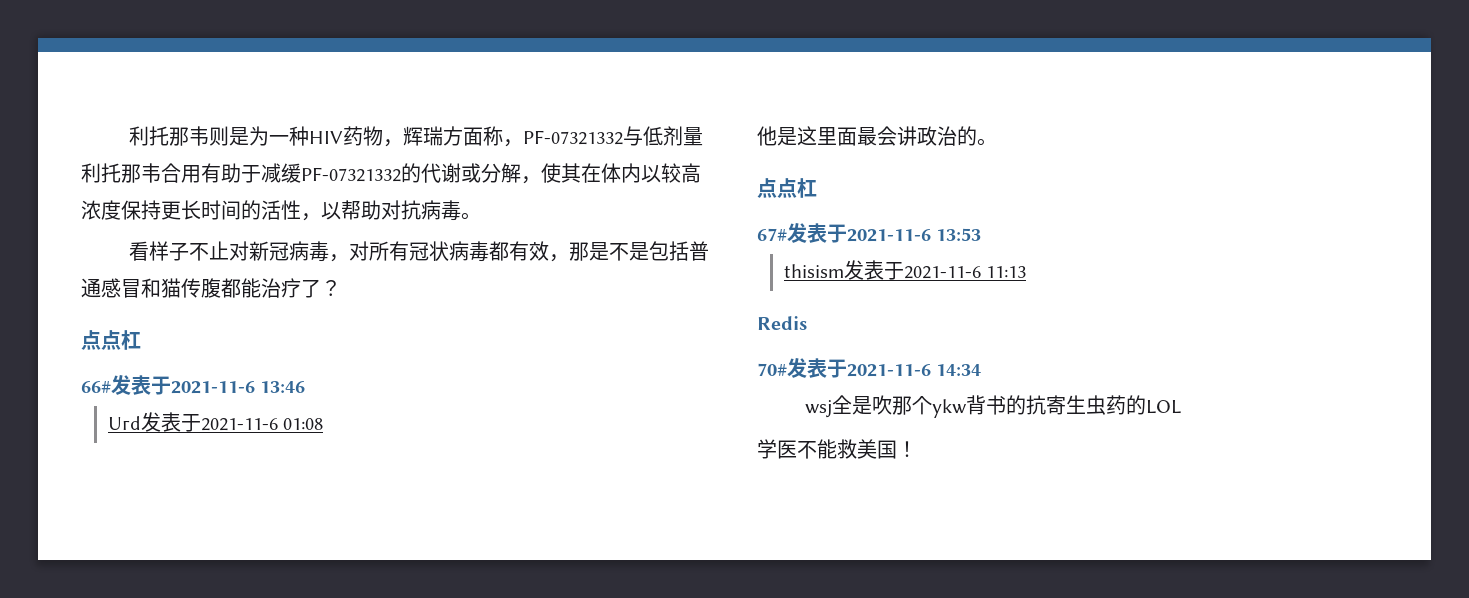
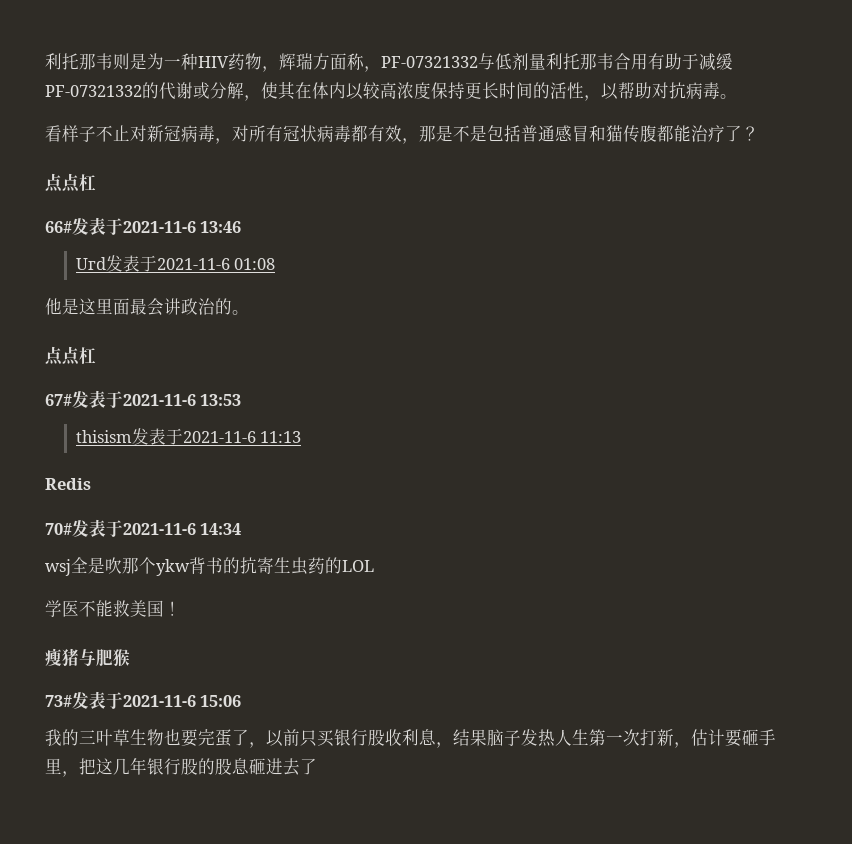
+ 瘦猪与肥猴
+ 73#发表于2021-11-6 15:06
+ 我的三叶草生物也要完蛋了，以前只买银行股收利息，结果脑子发热人生第一次打新，估计要砸手里，把这几年银行股的股息砸进去了

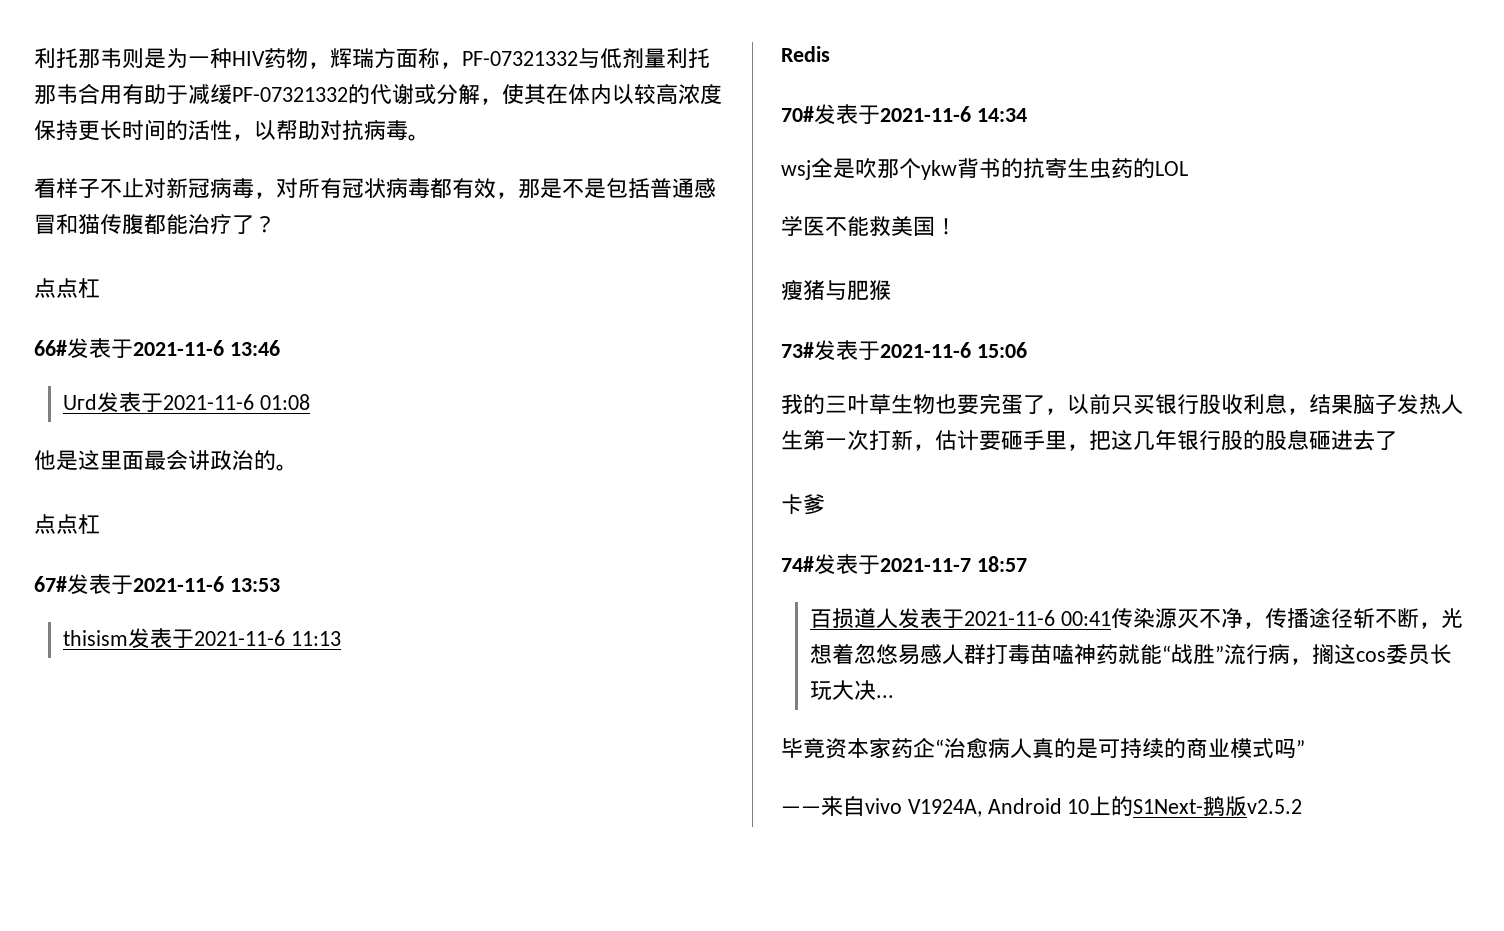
+ 卡爹
+ 74#发表于2021-11-7 18:57
+ 百损道人发表于2021-11-6 00:41传染源灭不净，传播途径斩不断，光想着忽悠易感人群打毒苗嗑神药就能“战胜”流行病，搁这cos委员长玩大决...
+ 毕竟资本家药企“治愈病人真的是可持续的商业模式吗”
+ ——来自vivo V1924A, Android 10上的S1Next-鹅版v2.5.2

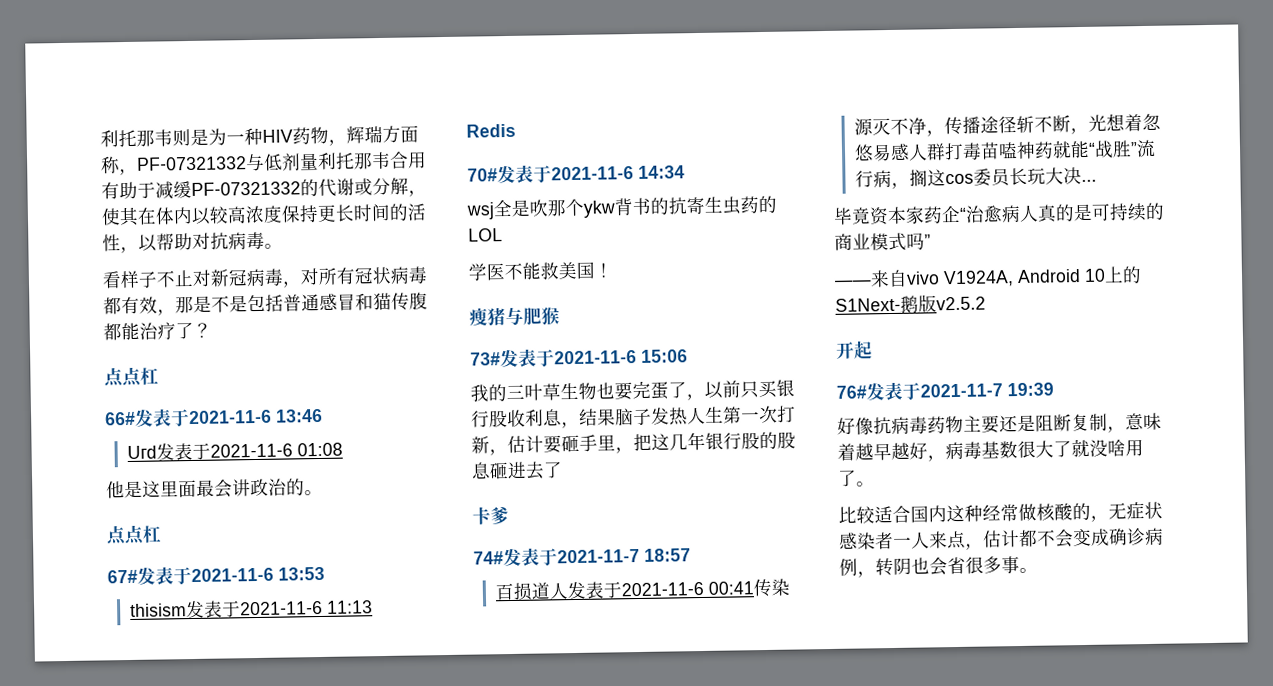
+ 开起
+ 76#发表于2021-11-7 19:39
+ 好像抗病毒药物主要还是阻断复制，意味着越早越好，病毒基数很大了就没啥用了。
+ 比较适合国内这种经常做核酸的，无症状感染者一人来点，估计都不会变成确诊病例，转阴也会省很多事。

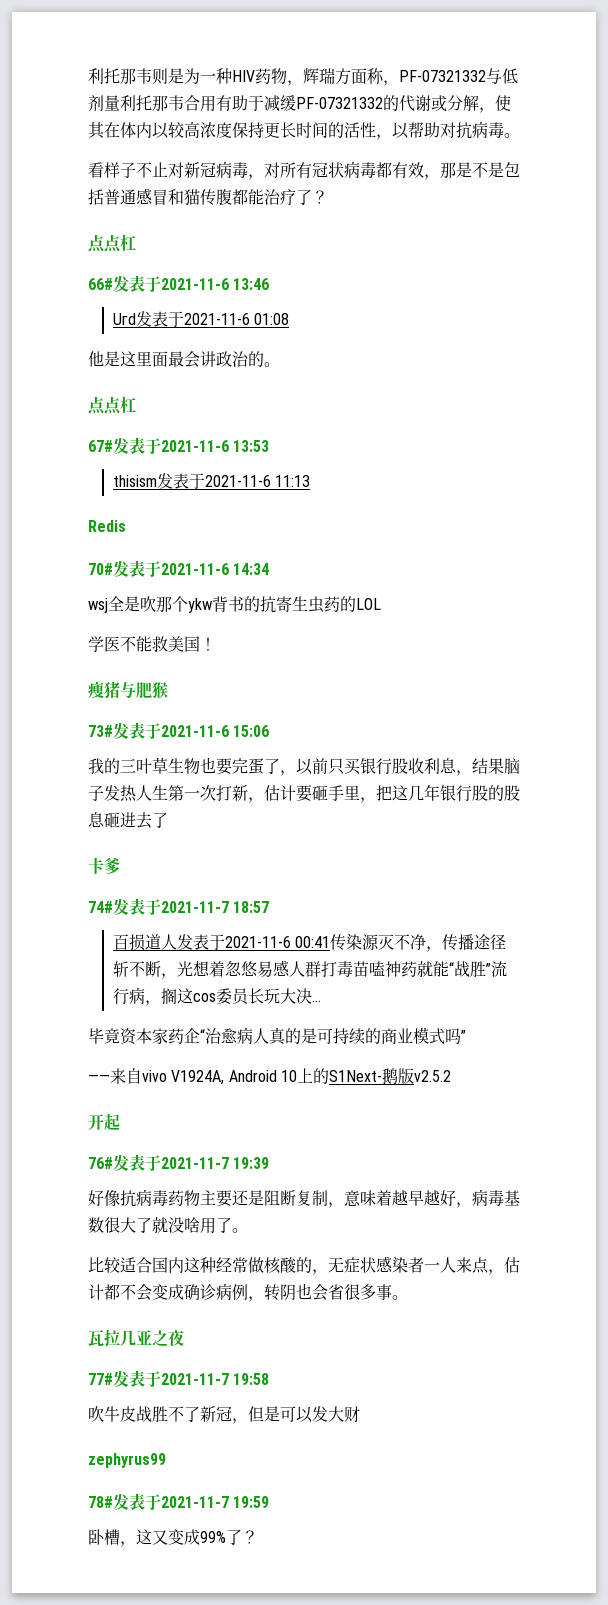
+ 瓦拉几亚之夜
+ 77#发表于2021-11-7 19:58
+ 吹牛皮战胜不了新冠，但是可以发大财
+ zephyrus99
+ 78#发表于2021-11-7 19:59
+ 卧槽，这又变成99%了？

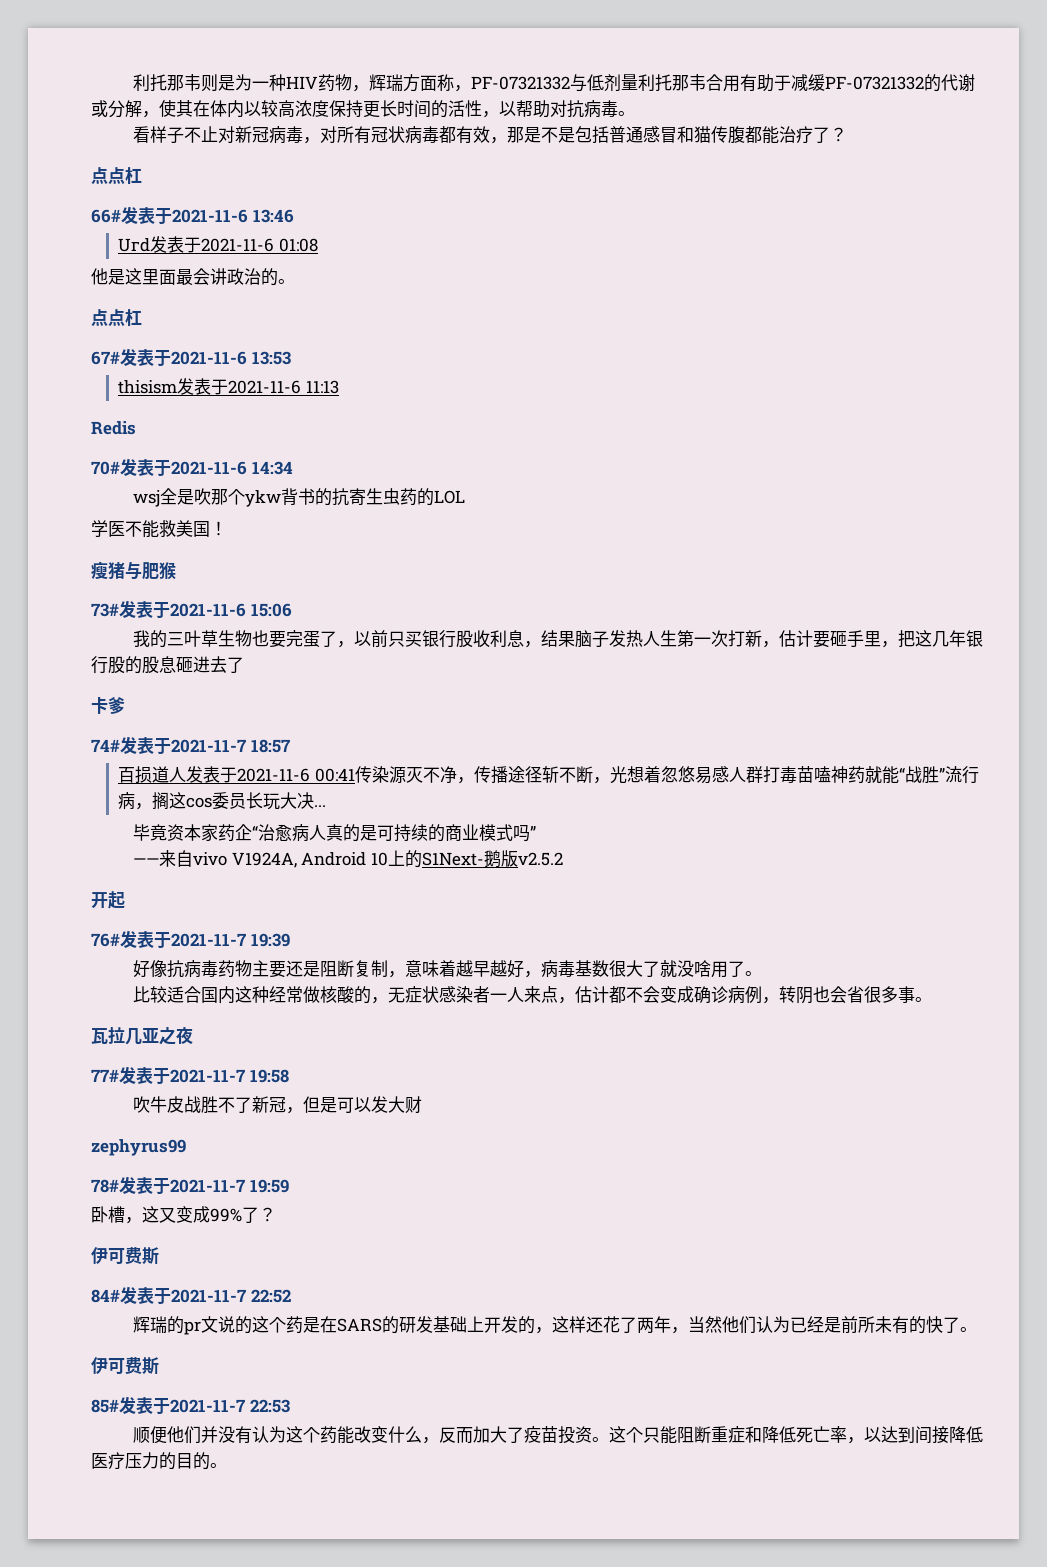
  卧槽，这又变成99%了？
+ 伊可费斯
+ 84#发表于2021-11-7 22:52
+ 辉瑞的pr文说的这个药是在SARS的研发基础上开发的，这样还花了两年，当然他们认为已经是前所未有的快了。
+ 伊可费斯
+ 85#发表于2021-11-7 22:53
+ 顺便他们并没有认为这个药能改变什么，反而加大了疫苗投资。这个只能阻断重症和降低死亡率，以达到间接降低医疗压力的目的。

